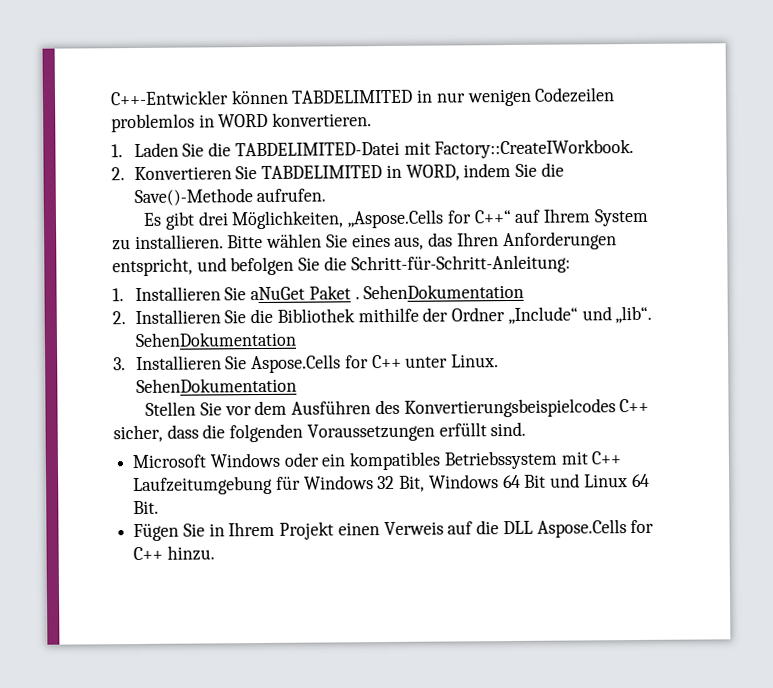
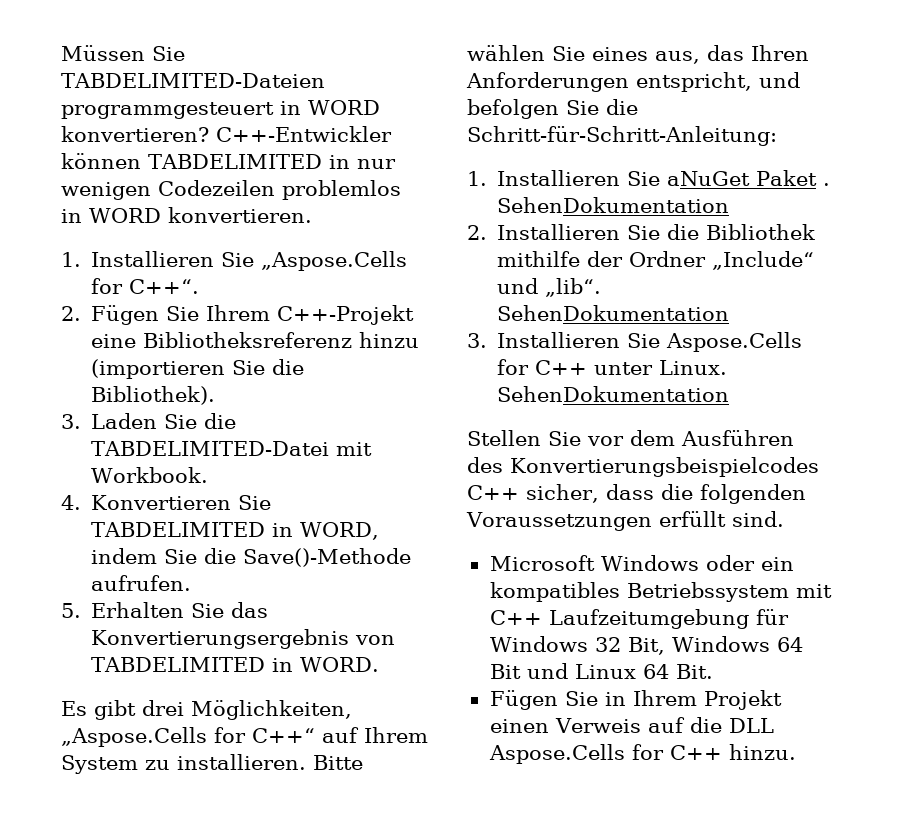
+ Müssen Sie TABDELIMITED-Dateien programmgesteuert in WORD konvertieren?
- 1. Laden Sie die TABDELIMITED-Datei mit Factory::CreateIWorkbook.
- 2. Konvertieren Sie TABDELIMITED in WORD, indem Sie die Save()-Methode aufrufen.
+ 1. Installieren Sie „Aspose.Cells for C++“.
+ 2. Fügen Sie Ihrem C++-Projekt eine Bibliotheksreferenz hinzu (importieren Sie die Bibliothek).
+ 3. Laden Sie die TABDELIMITED-Datei mit Workbook.
+ 4. Konvertieren Sie TABDELIMITED in WORD, indem Sie die Save()-Methode aufrufen.
+ 5. Erhalten Sie das Konvertierungsergebnis von TABDELIMITED in WORD.

